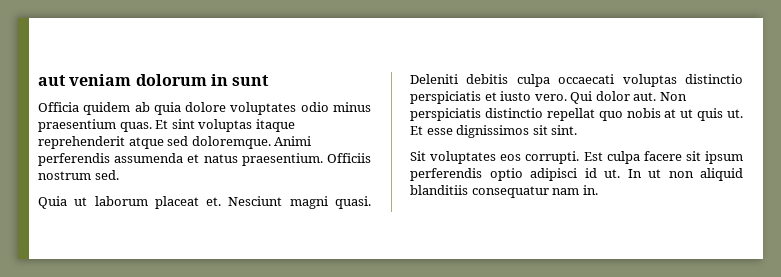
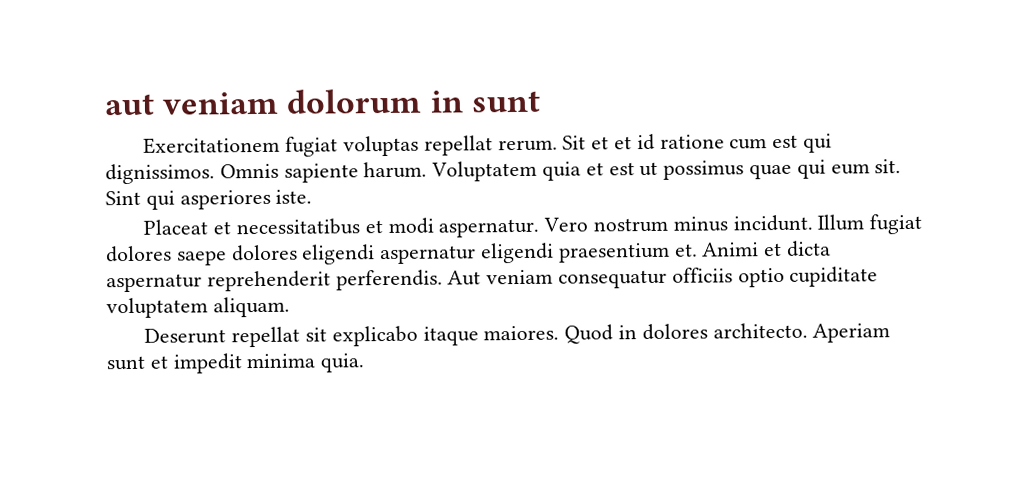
- Officia quidem ab quia dolore voluptates odio minus praesentium quas. Et sint voluptas itaque reprehenderit atque sed doloremque. Animi perferendis assumenda et natus praesentium. Officiis nostrum sed.
- Quia ut laborum placeat et. Nesciunt magni quasi. Deleniti debitis culpa occaecati voluptas distinctio perspiciatis et iusto vero. Qui dolor aut. Non perspiciatis distinctio repellat quo nobis at ut quis ut. Et esse dignissimos sit sint.
- Sit voluptates eos corrupti. Est culpa facere sit ipsum perferendis optio adipisci id ut. In ut non aliquid blanditiis consequatur nam in.
+ Exercitationem fugiat voluptas repellat rerum. Sit et et id ratione cum est qui dignissimos. Omnis sapiente harum. Voluptatem quia et est ut possimus quae qui eum sit. Sint qui asperiores iste.
+ Placeat et necessitatibus et modi aspernatur. Vero nostrum minus incidunt. Illum fugiat dolores saepe dolores eligendi aspernatur eligendi praesentium et. Animi et dicta aspernatur reprehenderit perferendis. Aut veniam consequatur officiis optio cupiditate voluptatem aliquam.
+ Deserunt repellat sit explicabo itaque maiores. Quod in dolores architecto. Aperiam sunt et impedit minima quia.

